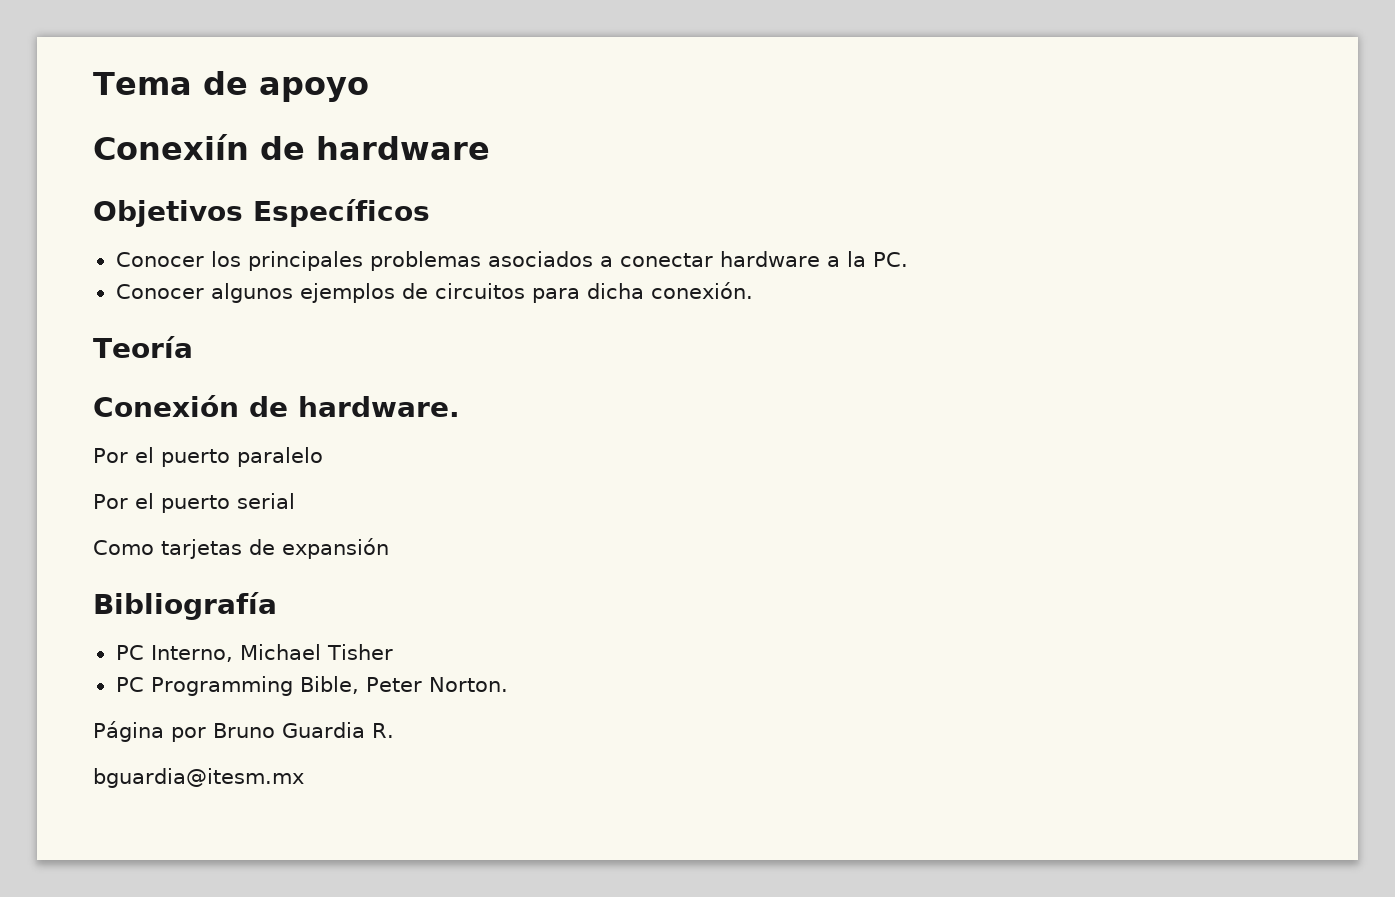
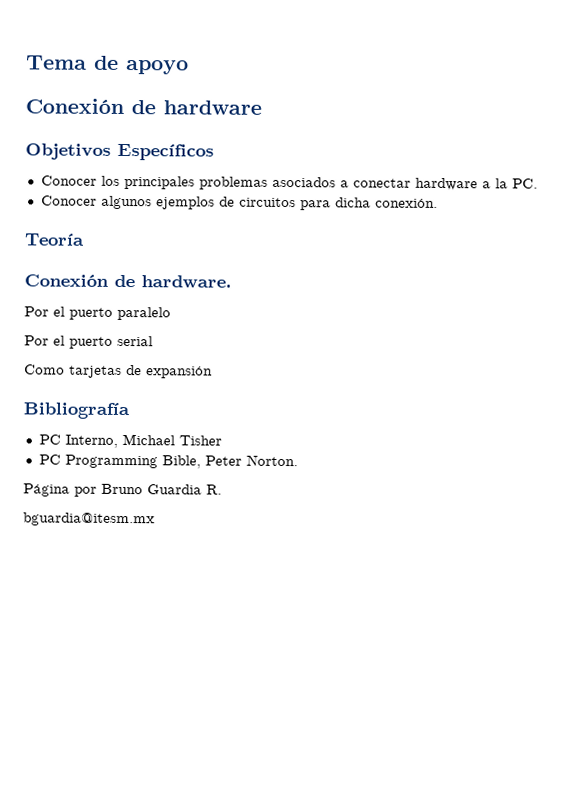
- Conexiín de hardware
+ Conexión de hardware

